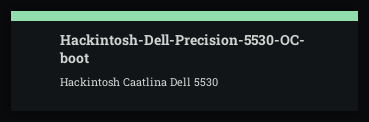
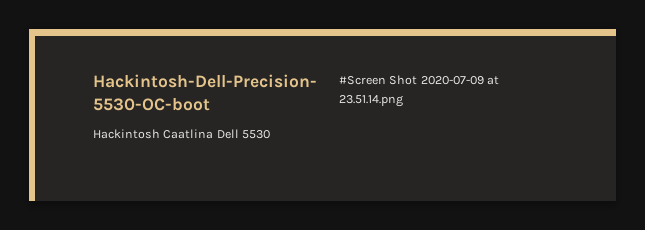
- Hackintosh Caatlina Dell 5530
+ Hackintosh Caatlina Dell 5530 #Screen Shot 2020-07-09 at 23.51.14.png

